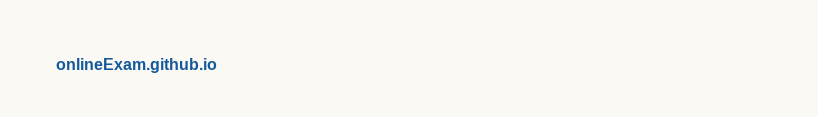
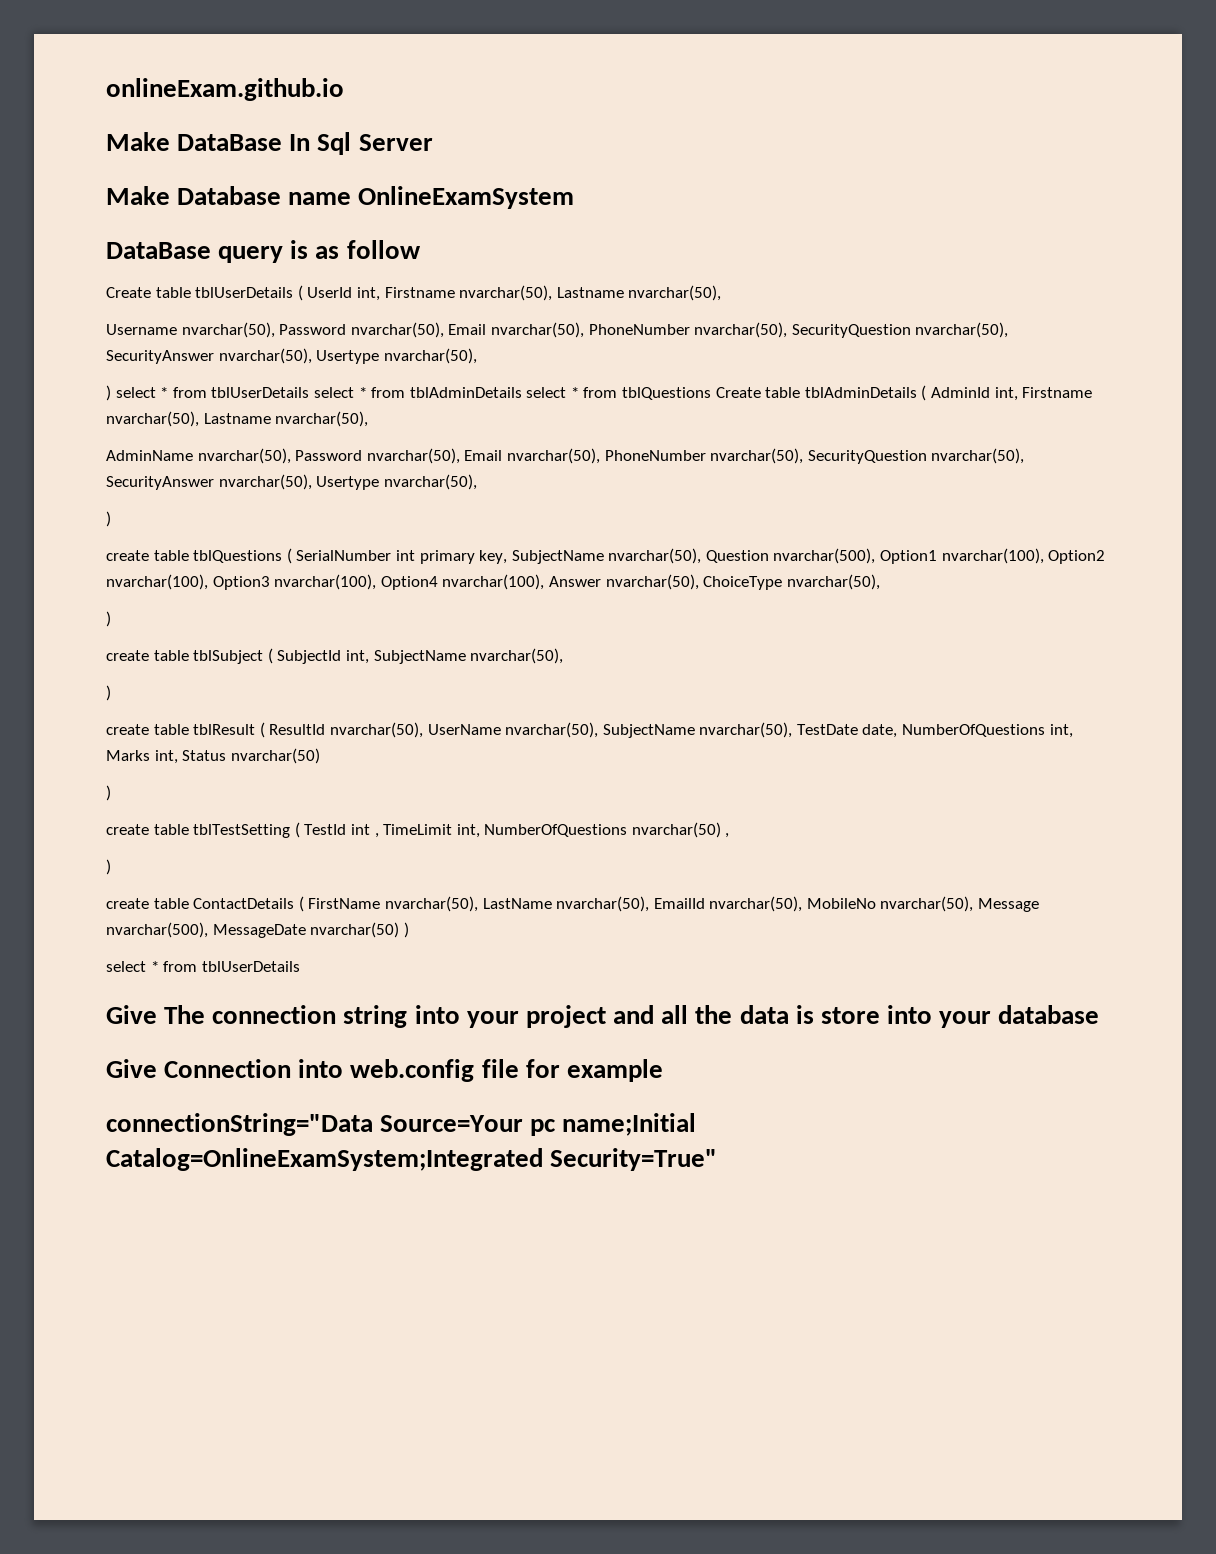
+ Make DataBase In Sql Server
+ Make Database name OnlineExamSystem
+ DataBase query is as follow
+ Create table tblUserDetails ( UserId int, Firstname nvarchar(50), Lastname nvarchar(50),
+ Username nvarchar(50), Password nvarchar(50), Email nvarchar(50), PhoneNumber nvarchar(50), SecurityQuestion nvarchar(50), SecurityAnswer nvarchar(50), Usertype nvarchar(50),
+ ) select * from tblUserDetails select * from tblAdminDetails select * from tblQuestions Create table tblAdminDetails ( AdminId int, Firstname nvarchar(50), Lastname nvarchar(50),
+ AdminName nvarchar(50), Password nvarchar(50), Email nvarchar(50), PhoneNumber nvarchar(50), SecurityQuestion nvarchar(50), SecurityAnswer nvarchar(50), Usertype nvarchar(50),
+ )
+ create table tblQuestions ( SerialNumber int primary key, SubjectName nvarchar(50), Question nvarchar(500), Option1 nvarchar(100), Option2 nvarchar(100), Option3 nvarchar(100), Option4 nvarchar(100), Answer nvarchar(50), ChoiceType nvarchar(50),
+ )
+ create table tblSubject ( SubjectId int, SubjectName nvarchar(50),
+ )
+ create table tblResult ( ResultId nvarchar(50), UserName nvarchar(50), SubjectName nvarchar(50), TestDate date, NumberOfQuestions int, Marks int, Status nvarchar(50)
+ )
+ create table tblTestSetting ( TestId int , TimeLimit int, NumberOfQuestions nvarchar(50) ,
+ )
+ create table ContactDetails ( FirstName nvarchar(50), LastName nvarchar(50), EmailId nvarchar(50), MobileNo nvarchar(50), Message nvarchar(500), MessageDate nvarchar(50) )
+ select * from tblUserDetails
+ Give The connection string into your project and all the data is store into your database
+ Give Connection into web.config file for example
+ connectionString="Data Source=Your pc name;Initial Catalog=OnlineExamSystem;Integrated Security=True"

